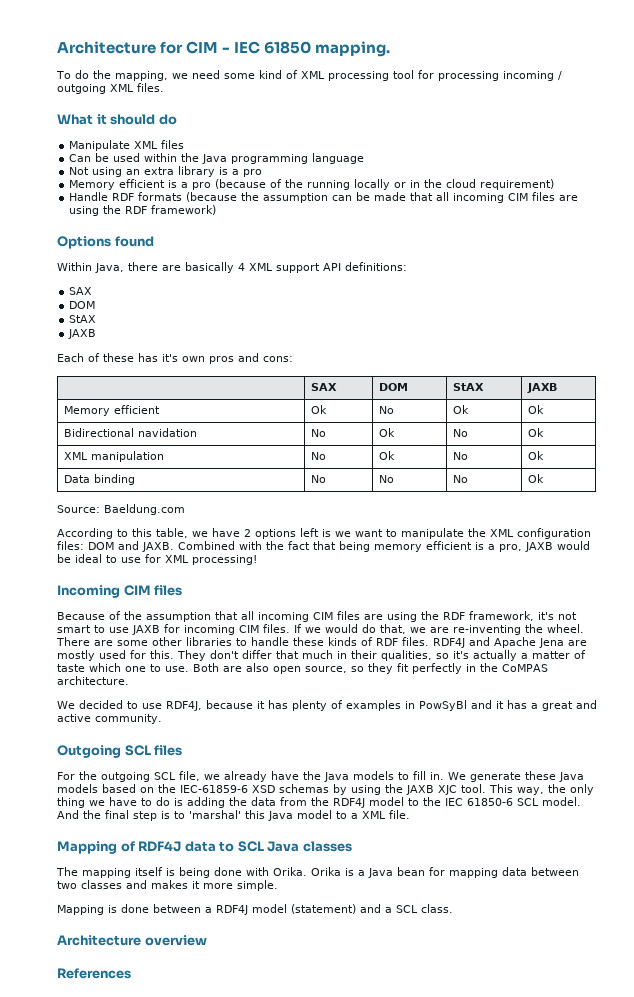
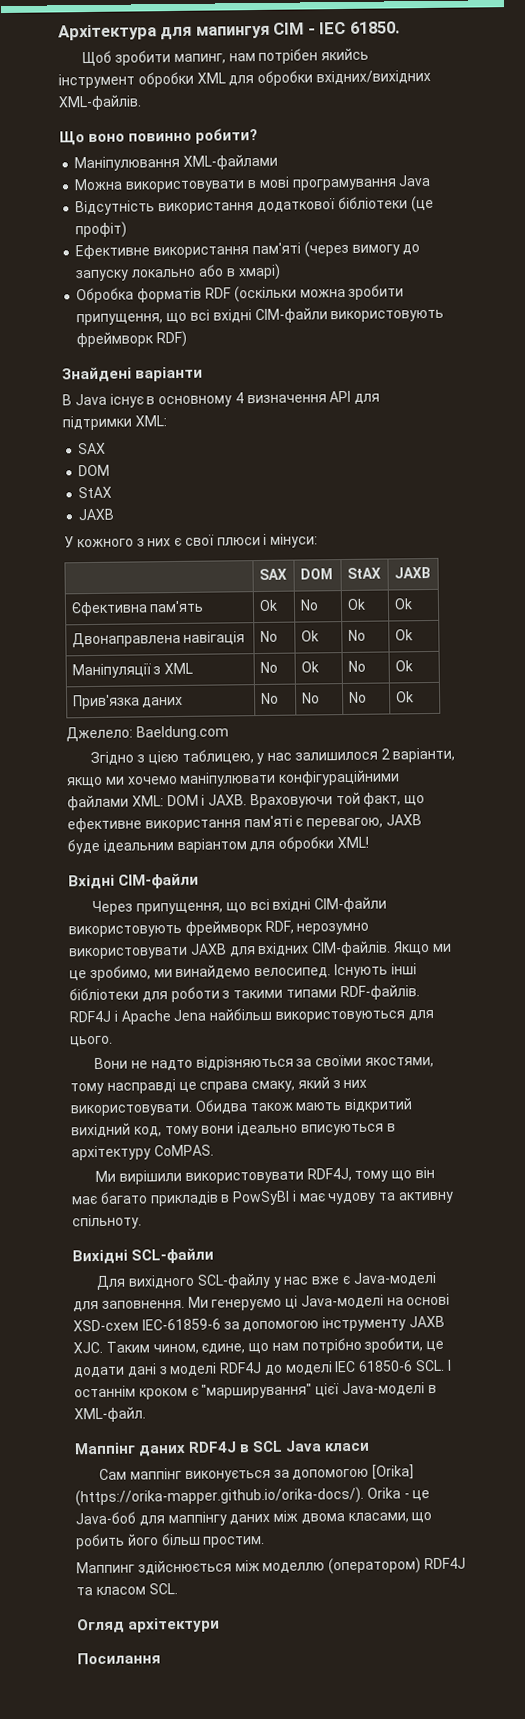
- Architecture for CIM - IEC 61850 mapping.
- To do the mapping, we need some kind of XML processing tool for processing incoming / outgoing XML files.
- What it should do
- Manipulate XML files
- Can be used within the Java programming language
- Not using an extra library is a pro
- Memory efficient is a pro (because of the running locally or in the cloud requirement)
- Handle RDF formats (because the assumption can be made that all incoming CIM files are using the RDF framework)
- Options found
- Within Java, there are basically 4 XML support API definitions:
+ Архітектура для мапингуя CIM - IEC 61850.
+ Щоб зробити мапинг, нам потрібен якийсь інструмент обробки XML для обробки вхідних/вихідних XML-файлів.
+ Що воно повинно робити?
+ Маніпулювання XML-файлами
+ Можна використовувати в мові програмування Java
+ Відсутність використання додаткової бібліотеки (це профіт)
+ Ефективне використання пам'яті (через вимогу до запуску локально або в хмарі)
+ Обробка форматів RDF (оскільки можна зробити припущення, що всі вхідні CIM-файли використовують фреймворк RDF)
+ Знайдені варіанти
+ В Java існує в основному 4 визначення API для підтримки XML:
  SAX
  DOM
  StAX
  JAXB
- Each of these has it's own pros and cons:
+ У кожного з них є свої плюси і мінуси:
- Memory efficient | Ok | No | Ok | Ok
+ Єфективна пам'ять | Ok | No | Ok | Ok
- Bidirectional navidation | No | Ok | No | Ok
- XML manipulation | No | Ok | No | Ok
- Data binding | No | No | No | Ok
+ Двонаправлена навігація | No | Ok | No | Ok
+ Маніпуляції з XML | No | Ok | No | Ok
+ Прив'язка даних | No | No | No | Ok
- Source: Baeldung.com
+ Джелело: Baeldung.com
- According to this table, we have 2 options left is we want to manipulate the XML configuration files: DOM and JAXB. Combined with the fact that being memory efficient is a pro, JAXB would be ideal to use for XML processing!
- Incoming CIM files
- Because of the assumption that all incoming CIM files are using the RDF framework, it's not smart to use JAXB for incoming CIM files. If we would do that, we are re-inventing the wheel. There are some other libraries to handle these kinds of RDF files. RDF4J and Apache Jena are mostly used for this. They don't differ that much in their qualities, so it's actually a matter of taste which one to use. Both are also open source, so they fit perfectly in the CoMPAS architecture.
- We decided to use RDF4J, because it has plenty of examples in PowSyBl and it has a great and active community.
- Outgoing SCL files
- For the outgoing SCL file, we already have the Java models to fill in. We generate these Java models based on the IEC-61859-6 XSD schemas by using the JAXB XJC tool. This way, the only thing we have to do is adding the data from the RDF4J model to the IEC 61850-6 SCL model. And the final step is to 'marshal' this Java model to a XML file.
- Mapping of RDF4J data to SCL Java classes
- The mapping itself is being done with Orika. Orika is a Java bean for mapping data between two classes and makes it more simple.
- Mapping is done between a RDF4J model (statement) and a SCL class.
- Architecture overview
- References
+ Згідно з цією таблицею, у нас залишилося 2 варіанти, якщо ми хочемо маніпулювати конфігураційними файлами XML: DOM і JAXB. Враховуючи той факт, що ефективне використання пам'яті є перевагою, JAXB буде ідеальним варіантом для обробки XML!
+ Вхідні CIM-файли
+ Через припущення, що всі вхідні CIM-файли використовують фреймворк RDF, нерозумно використовувати JAXB для вхідних CIM-файлів. Якщо ми це зробимо, ми винайдемо велосипед. Існують інші бібліотеки для роботи з такими типами RDF-файлів. RDF4J і Apache Jena найбільш використовуються для цього.
+ Вони не надто відрізняються за своїми якостями, тому насправді це справа смаку, який з них використовувати. Обидва також мають відкритий вихідний код, тому вони ідеально вписуються в архітектуру CoMPAS.
+ Ми вирішили використовувати RDF4J, тому що він має багато прикладів в PowSyBl і має чудову та активну спільноту.
+ Вихідні SCL-файли
+ Для вихідного SCL-файлу у нас вже є Java-моделі для заповнення. Ми генеруємо ці Java-моделі на основі XSD-схем IEC-61859-6 за допомогою інструменту JAXB XJC. Таким чином, єдине, що нам потрібно зробити, це додати дані з моделі RDF4J до моделі IEC 61850-6 SCL. І останнім кроком є "марширування" цієї Java-моделі в XML-файл.
+ Маппінг даних RDF4J в SCL Java класи
+ Сам маппінг виконується за допомогою [Orika] (https://orika-mapper.github.io/orika-docs/). Orika - це Java-боб для маппінгу даних між двома класами, що робить його більш простим.
+ Маппинг здійснюється між моделлю (оператором) RDF4J та класом SCL.
+ Огляд архітектури
+ Посилання

